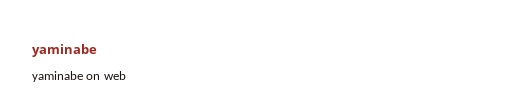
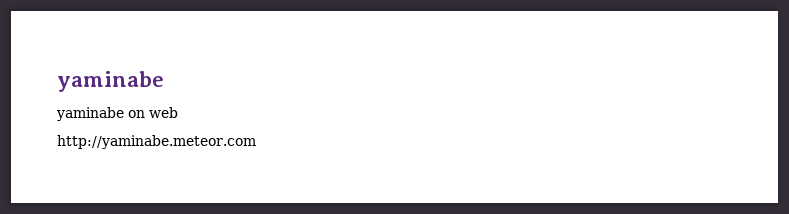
+ http://yaminabe.meteor.com

